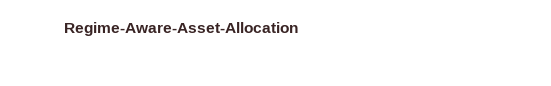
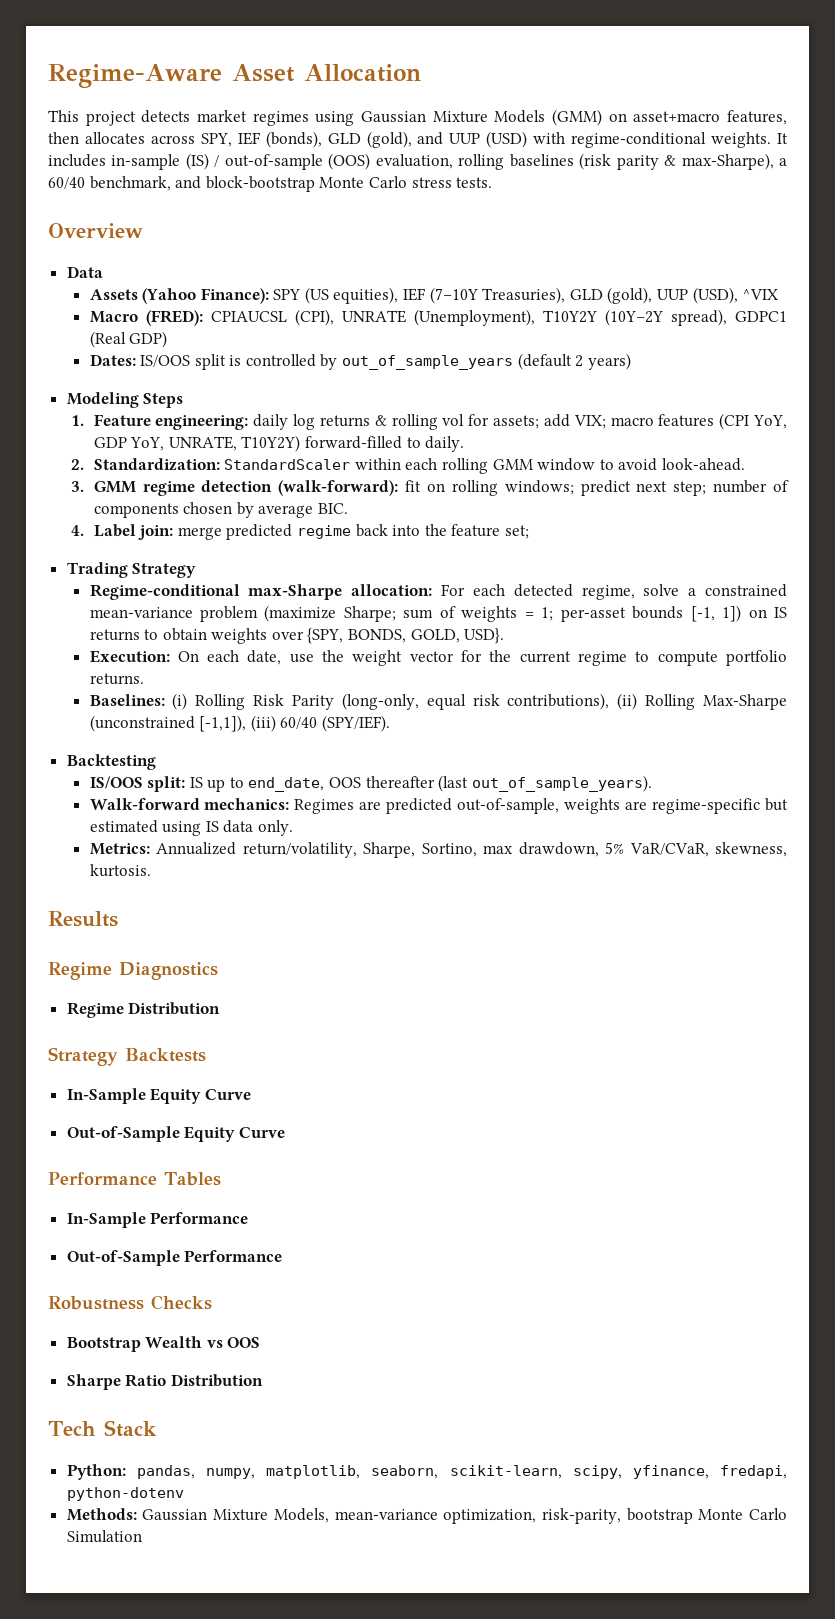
- Regime-Aware-Asset-Allocation
+ Regime-Aware Asset Allocation
+ This project detects market regimes using Gaussian Mixture Models (GMM) on asset+macro features, then allocates across SPY, IEF (bonds), GLD (gold), and UUP (USD) with regime-conditional weights. It includes in-sample (IS) / out-of-sample (OOS) evaluation, rolling baselines (risk parity & max-Sharpe), a 60/40 benchmark, and block-bootstrap Monte Carlo stress tests.
+ Overview
+ Data
+ Assets (Yahoo Finance): SPY (US equities), IEF (7–10Y Treasuries), GLD (gold), UUP (USD), ^VIX
+ Macro (FRED): CPIAUCSL (CPI), UNRATE (Unemployment), T10Y2Y (10Y–2Y spread), GDPC1 (Real GDP)
+ Dates: IS/OOS split is controlled by out_of_sample_years (default 2 years)
+ Modeling Steps
+ 1. Feature engineering: daily log returns & rolling vol for assets; add VIX; macro features (CPI YoY, GDP YoY, UNRATE, T10Y2Y) forward-filled to daily.
+ 2. Standardization: StandardScaler within each rolling GMM window to avoid look-ahead.
+ 3. GMM regime detection (walk-forward): fit on rolling windows; predict next step; number of components chosen by average BIC.
+ 4. Label join: merge predicted regime back into the feature set;
+ Trading Strategy
+ Regime-conditional max-Sharpe allocation: For each detected regime, solve a constrained mean-variance problem (maximize Sharpe; sum of weights = 1; per-asset bounds [-1, 1]) on IS returns to obtain weights over {SPY, BONDS, GOLD, USD}.
+ Execution: On each date, use the weight vector for the current regime to compute portfolio returns.
+ Baselines: (i) Rolling Risk Parity (long-only, equal risk contributions), (ii) Rolling Max-Sharpe (unconstrained [-1,1]), (iii) 60/40 (SPY/IEF).
+ Backtesting
+ IS/OOS split: IS up to end_date, OOS thereafter (last out_of_sample_years).
+ Walk-forward mechanics: Regimes are predicted out-of-sample, weights are regime-specific but estimated using IS data only.
+ Metrics: Annualized return/volatility, Sharpe, Sortino, max drawdown, 5% VaR/CVaR, skewness, kurtosis.
+ Results
+ Regime Diagnostics
+ Regime Distribution
+ Strategy Backtests
+ In-Sample Equity Curve
+ Out-of-Sample Equity Curve
+ Performance Tables
+ In-Sample Performance
+ Out-of-Sample Performance
+ Robustness Checks
+ Bootstrap Wealth vs OOS
+ Sharpe Ratio Distribution
+ Tech Stack
+ Python: pandas, numpy, matplotlib, seaborn, scikit-learn, scipy, yfinance, fredapi, python-dotenv
+ Methods: Gaussian Mixture Models, mean-variance optimization, risk-parity, bootstrap Monte Carlo Simulation

